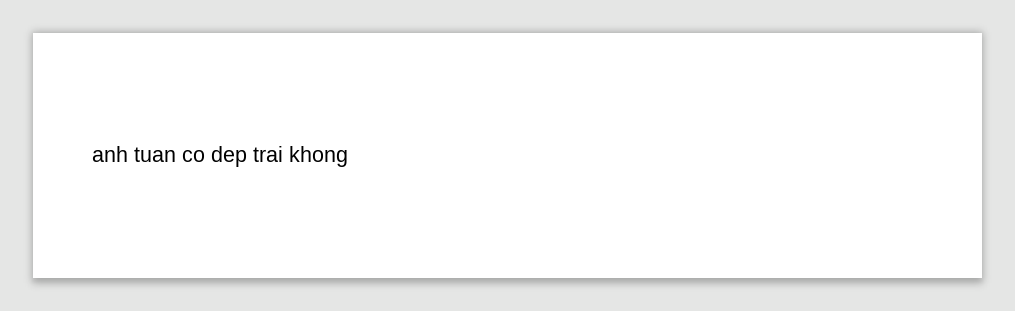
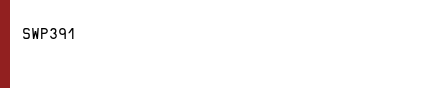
- anh tuan co dep trai khong
+ SWP391

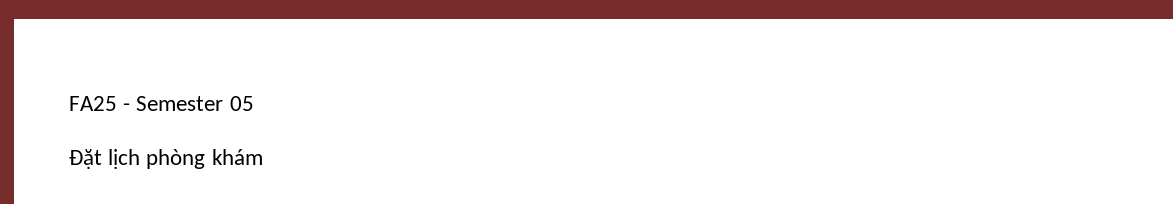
- SWP391
+ FA25 - Semester 05
+ Đặt lịch phòng khám

